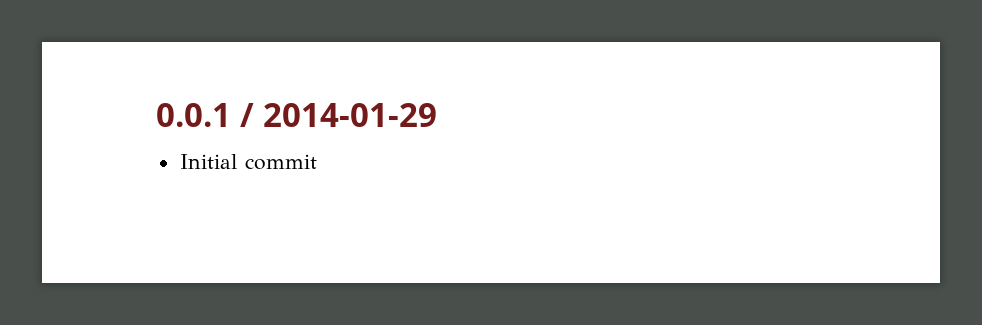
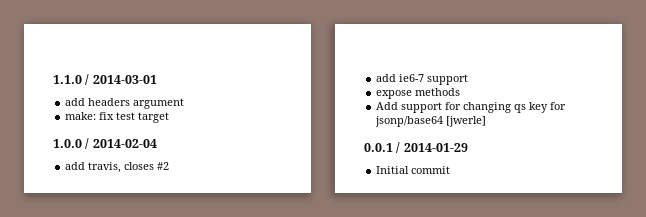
+ 1.1.0 / 2014-03-01
+ add headers argument
+ make: fix test target
+ 1.0.0 / 2014-02-04
+ add travis, closes #2
+ add ie6-7 support
+ expose methods
+ Add support for changing qs key for jsonp/base64 [jwerle]

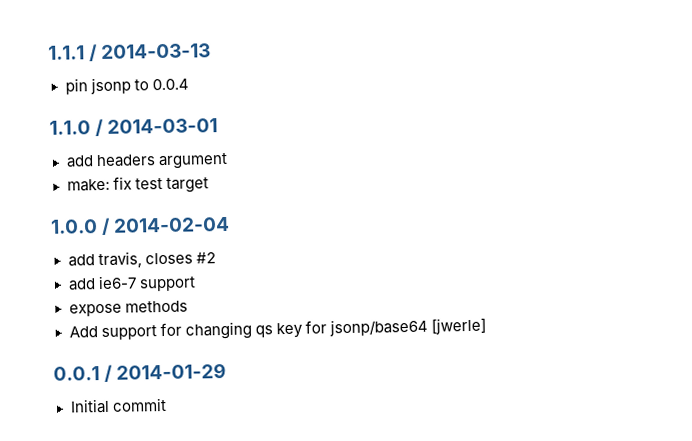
+ 1.1.1 / 2014-03-13
+ pin jsonp to 0.0.4

